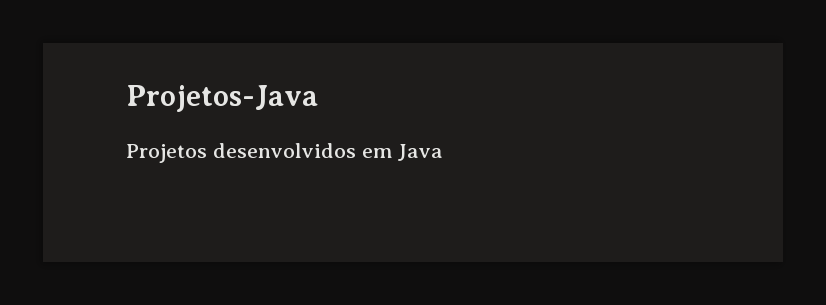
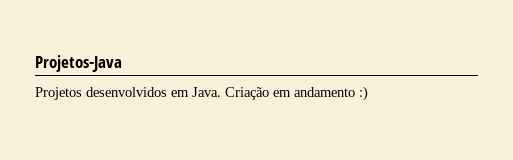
- Projetos desenvolvidos em Java
+ Projetos desenvolvidos em Java. Criação em andamento :)

